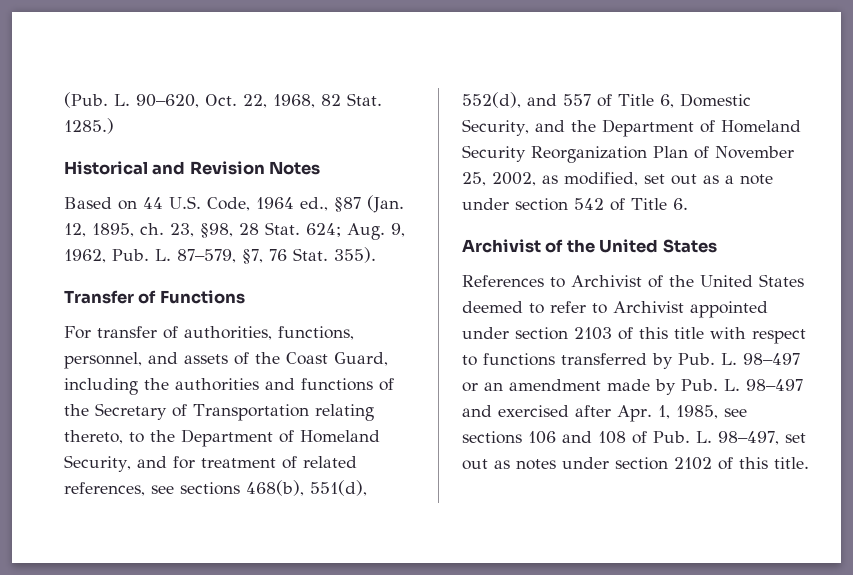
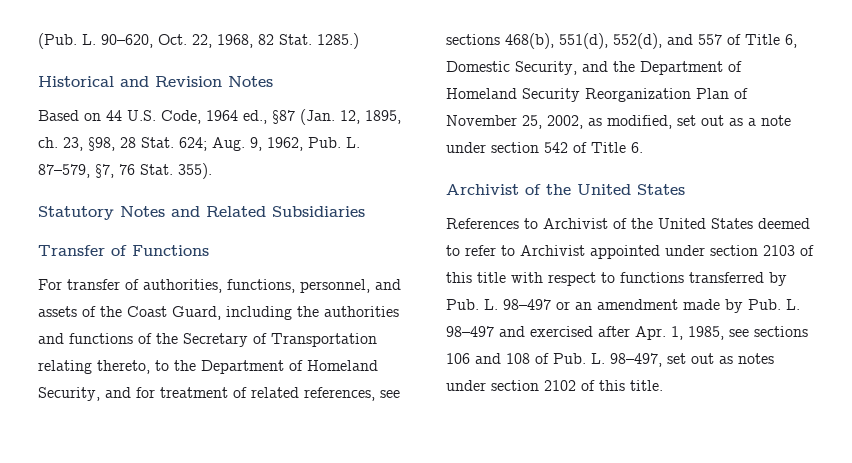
+ Statutory Notes and Related Subsidiaries

